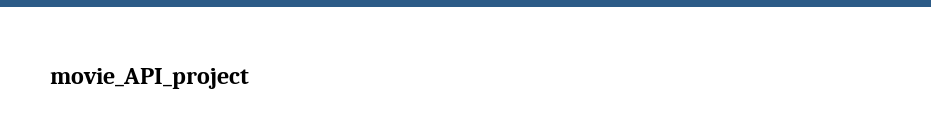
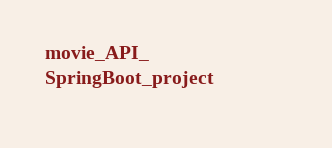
- movie_API_project
+ movie_API_ SpringBoot_project

